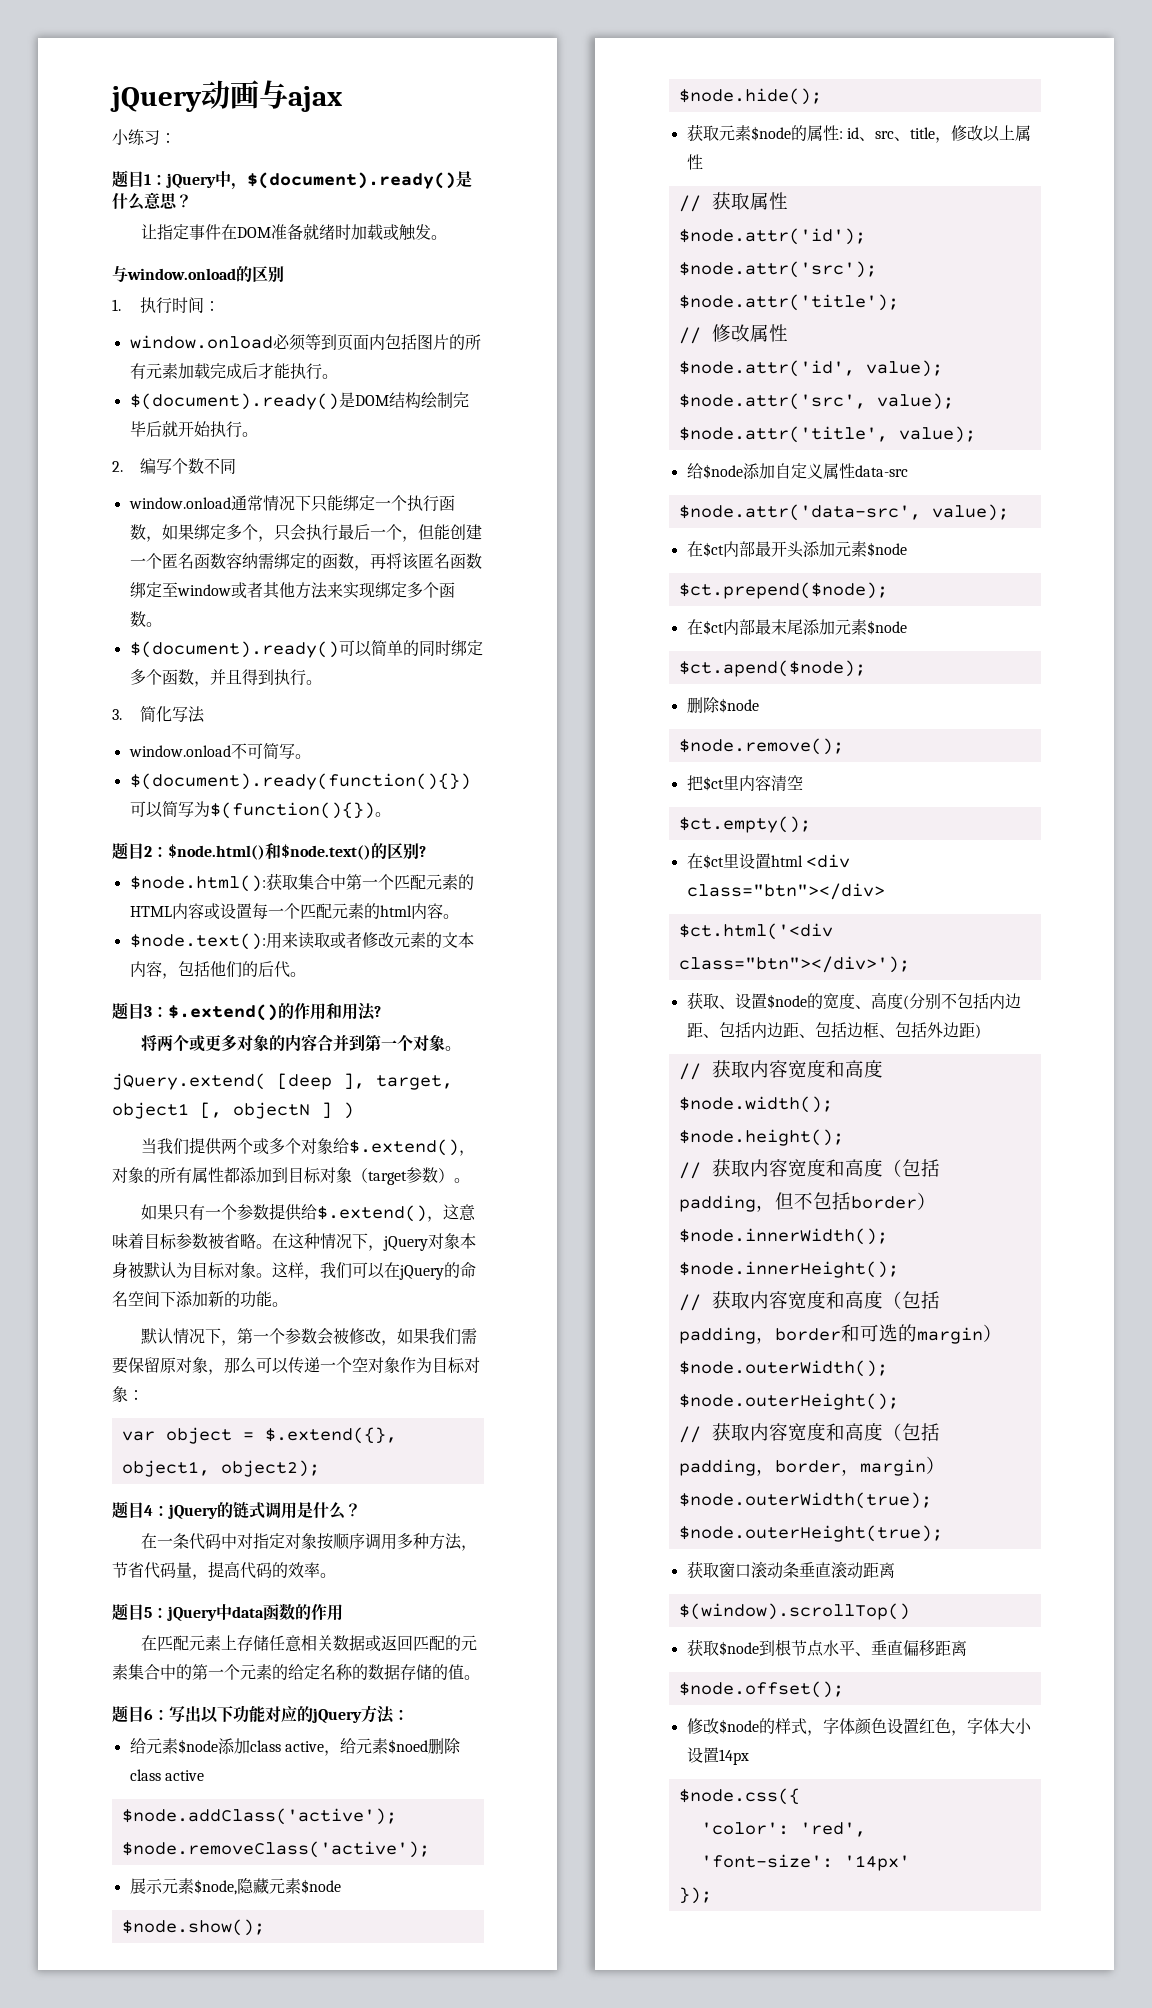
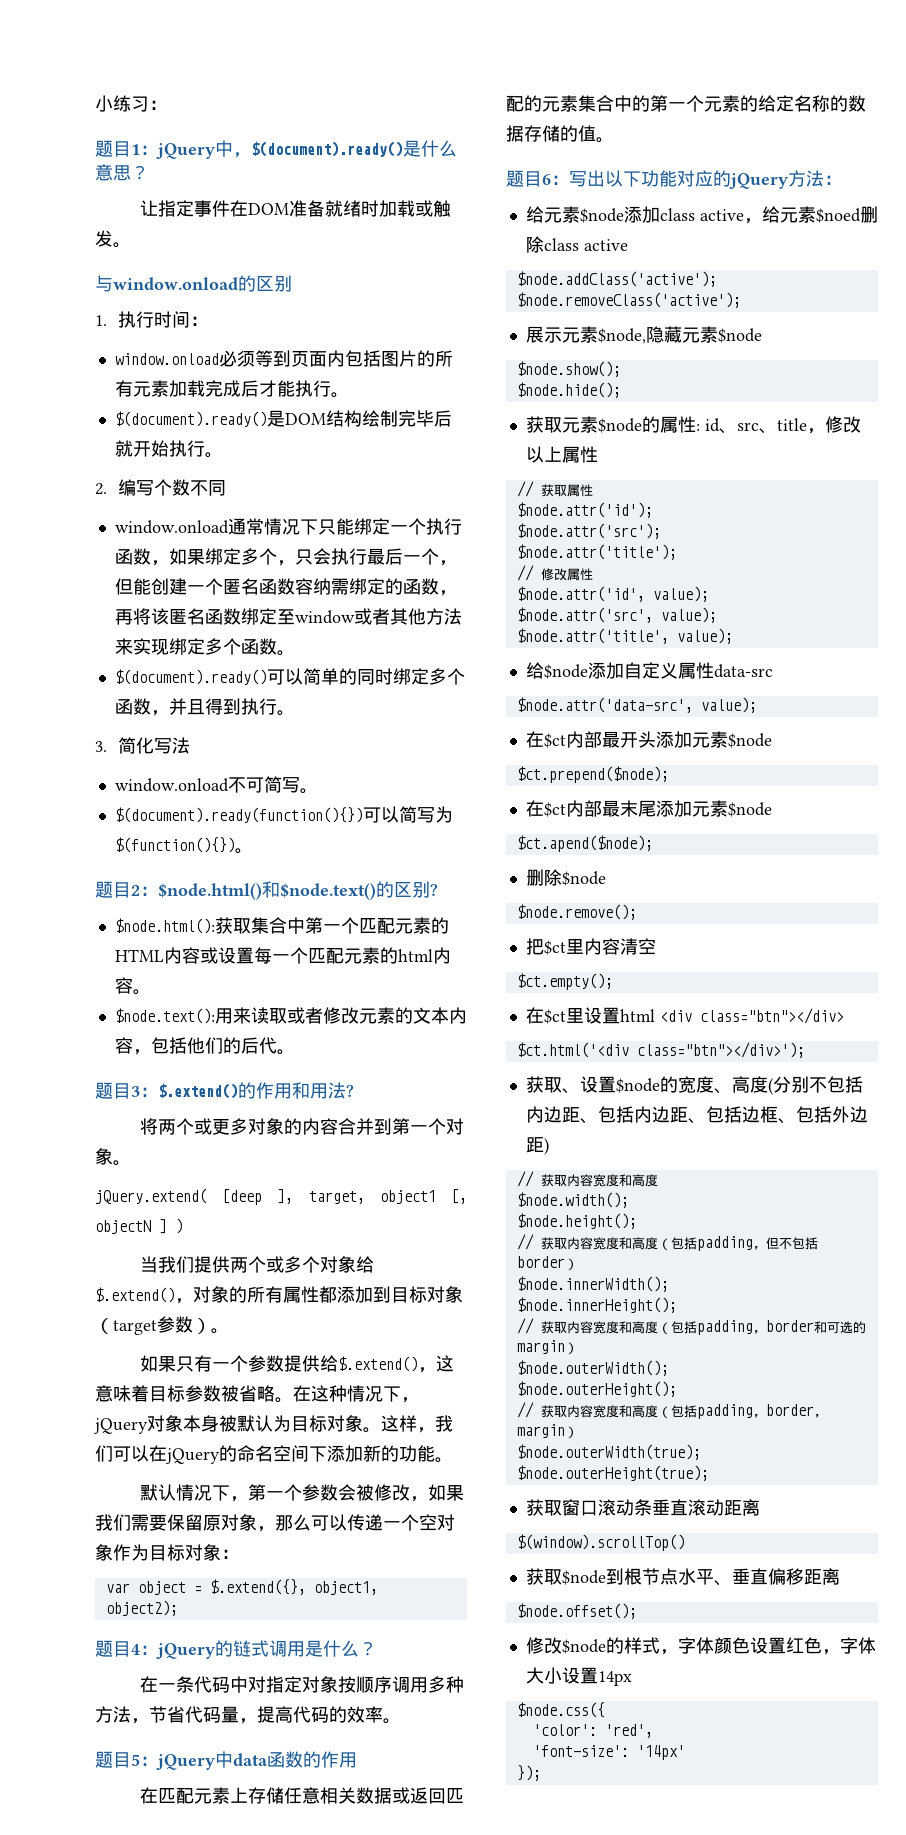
- jQuery动画与ajax

